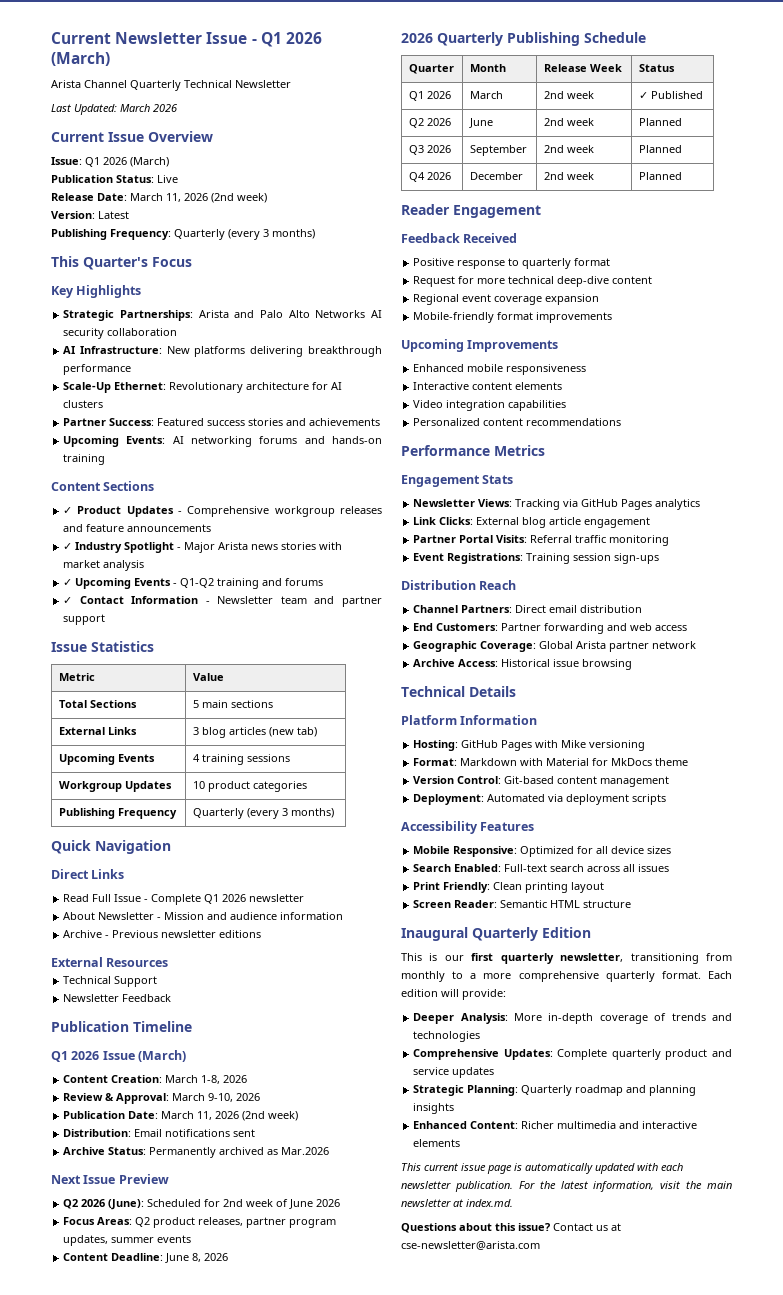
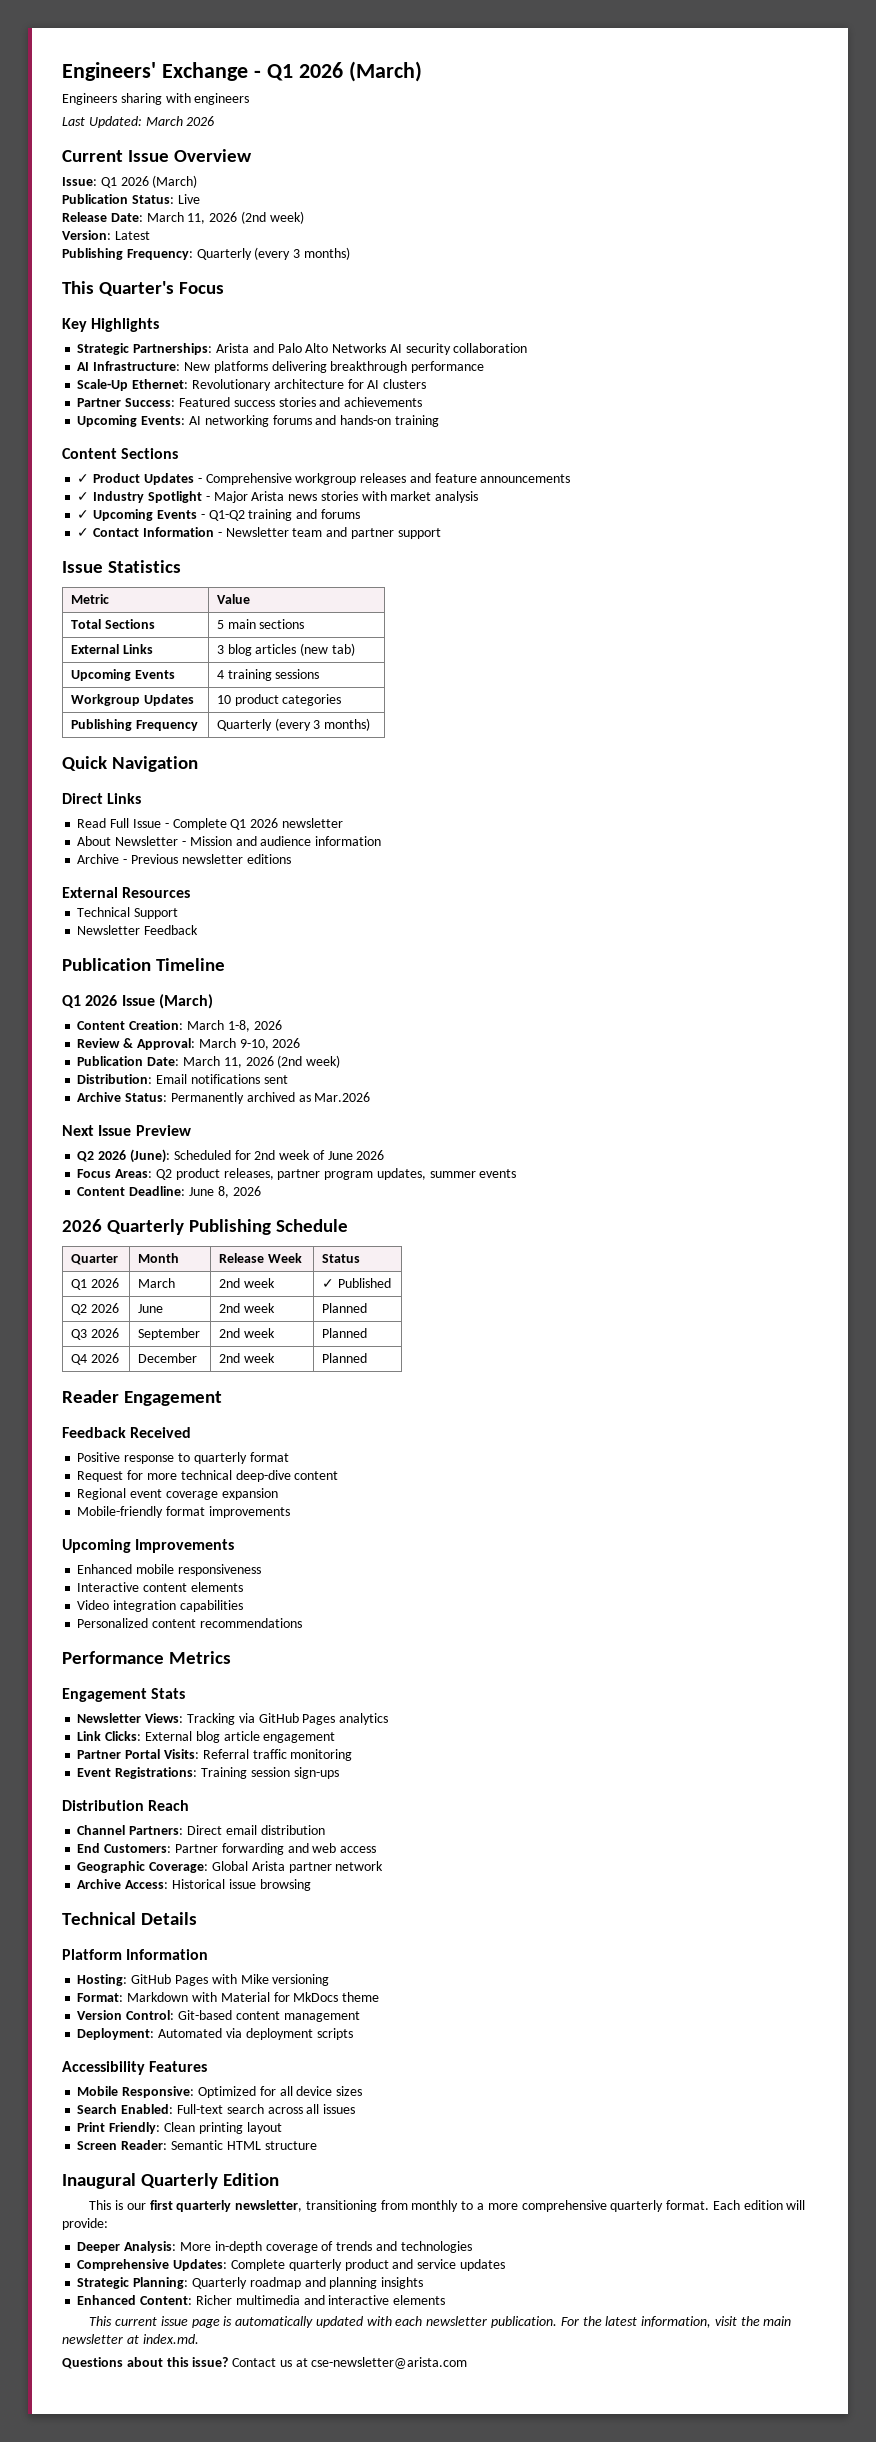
- Current Newsletter Issue - Q1 2026 (March)
+ Engineers' Exchange - Q1 2026 (March)
- Arista Channel Quarterly Technical Newsletter
+ Engineers sharing with engineers

